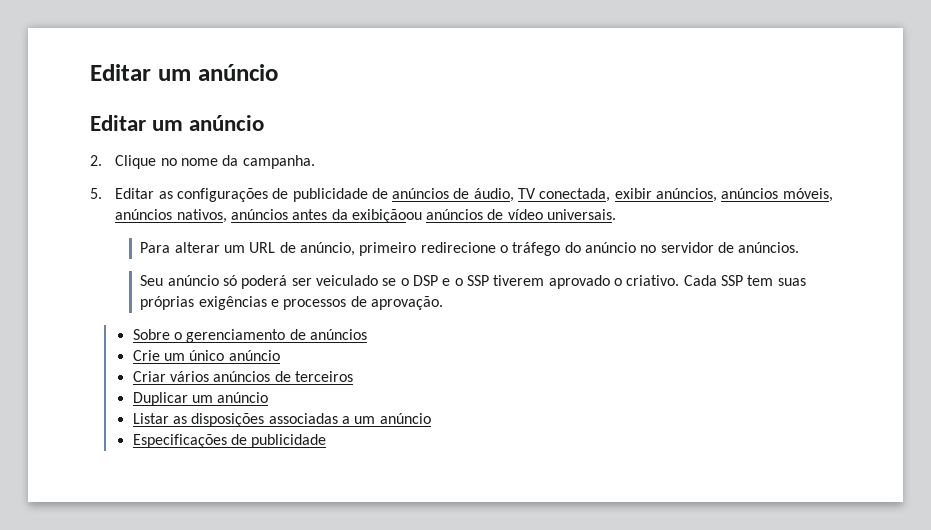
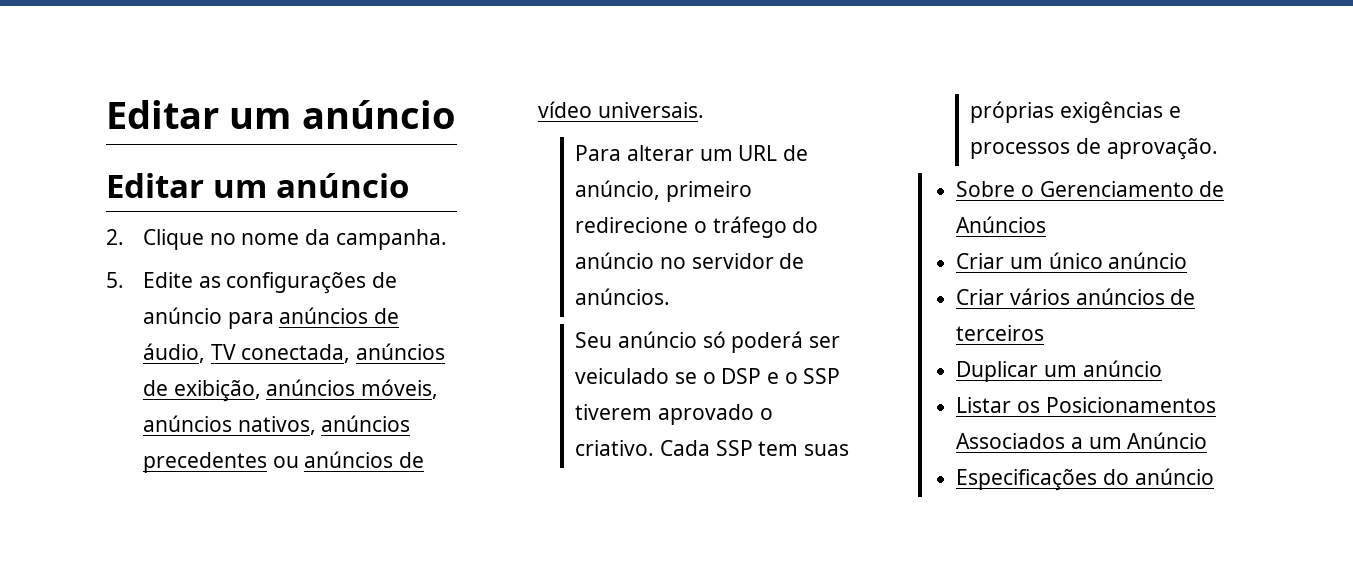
- 5. Editar as configurações de publicidade de anúncios de áudio, TV conectada, exibir anúncios, anúncios móveis, anúncios nativos, anúncios antes da exibiçãoou anúncios de vídeo universais.
+ 5. Edite as configurações de anúncio para anúncios de áudio, TV conectada, anúncios de exibição, anúncios móveis, anúncios nativos, anúncios precedentes ou anúncios de vídeo universais.
- Sobre o gerenciamento de anúncios
- Crie um único anúncio
+ Sobre o Gerenciamento de Anúncios
+ Criar um único anúncio
- Listar as disposições associadas a um anúncio
+ Listar os Posicionamentos Associados a um Anúncio
- Especificações de publicidade
+ Especificações do anúncio

